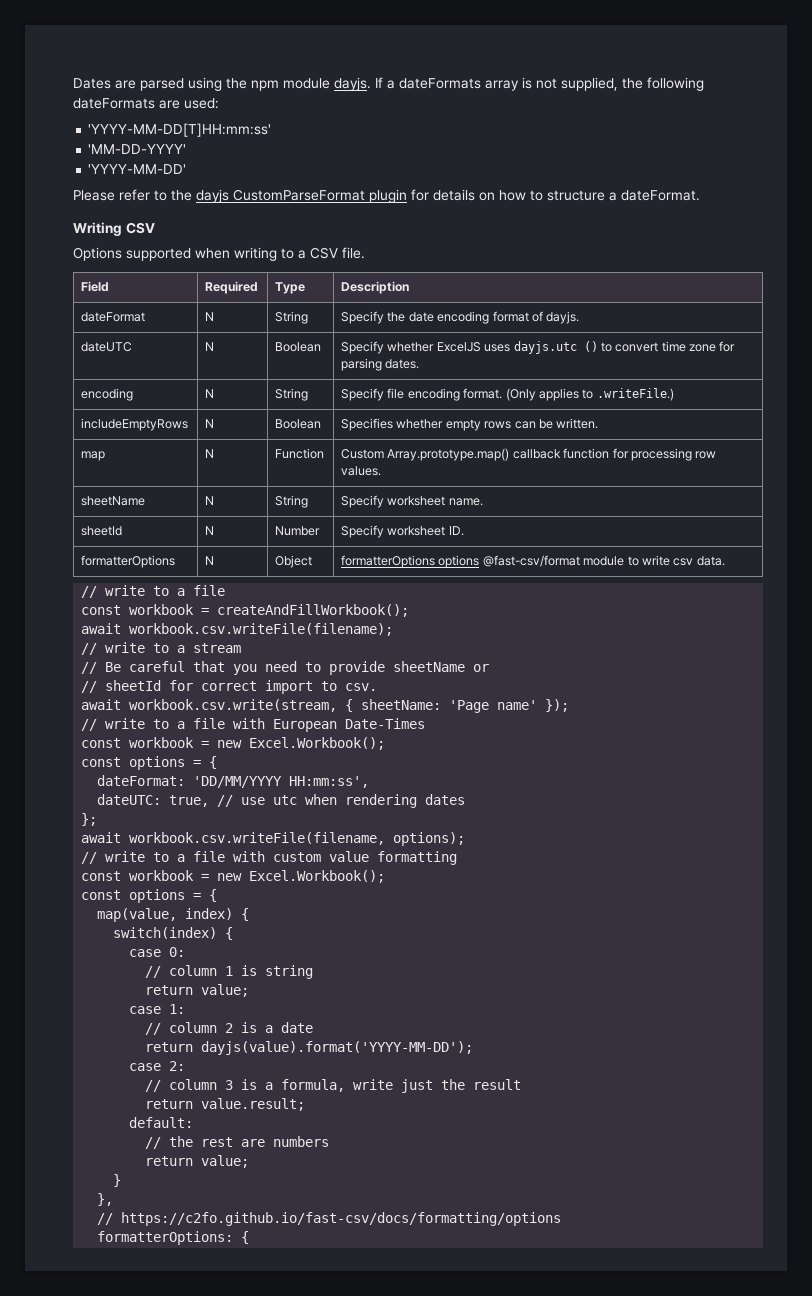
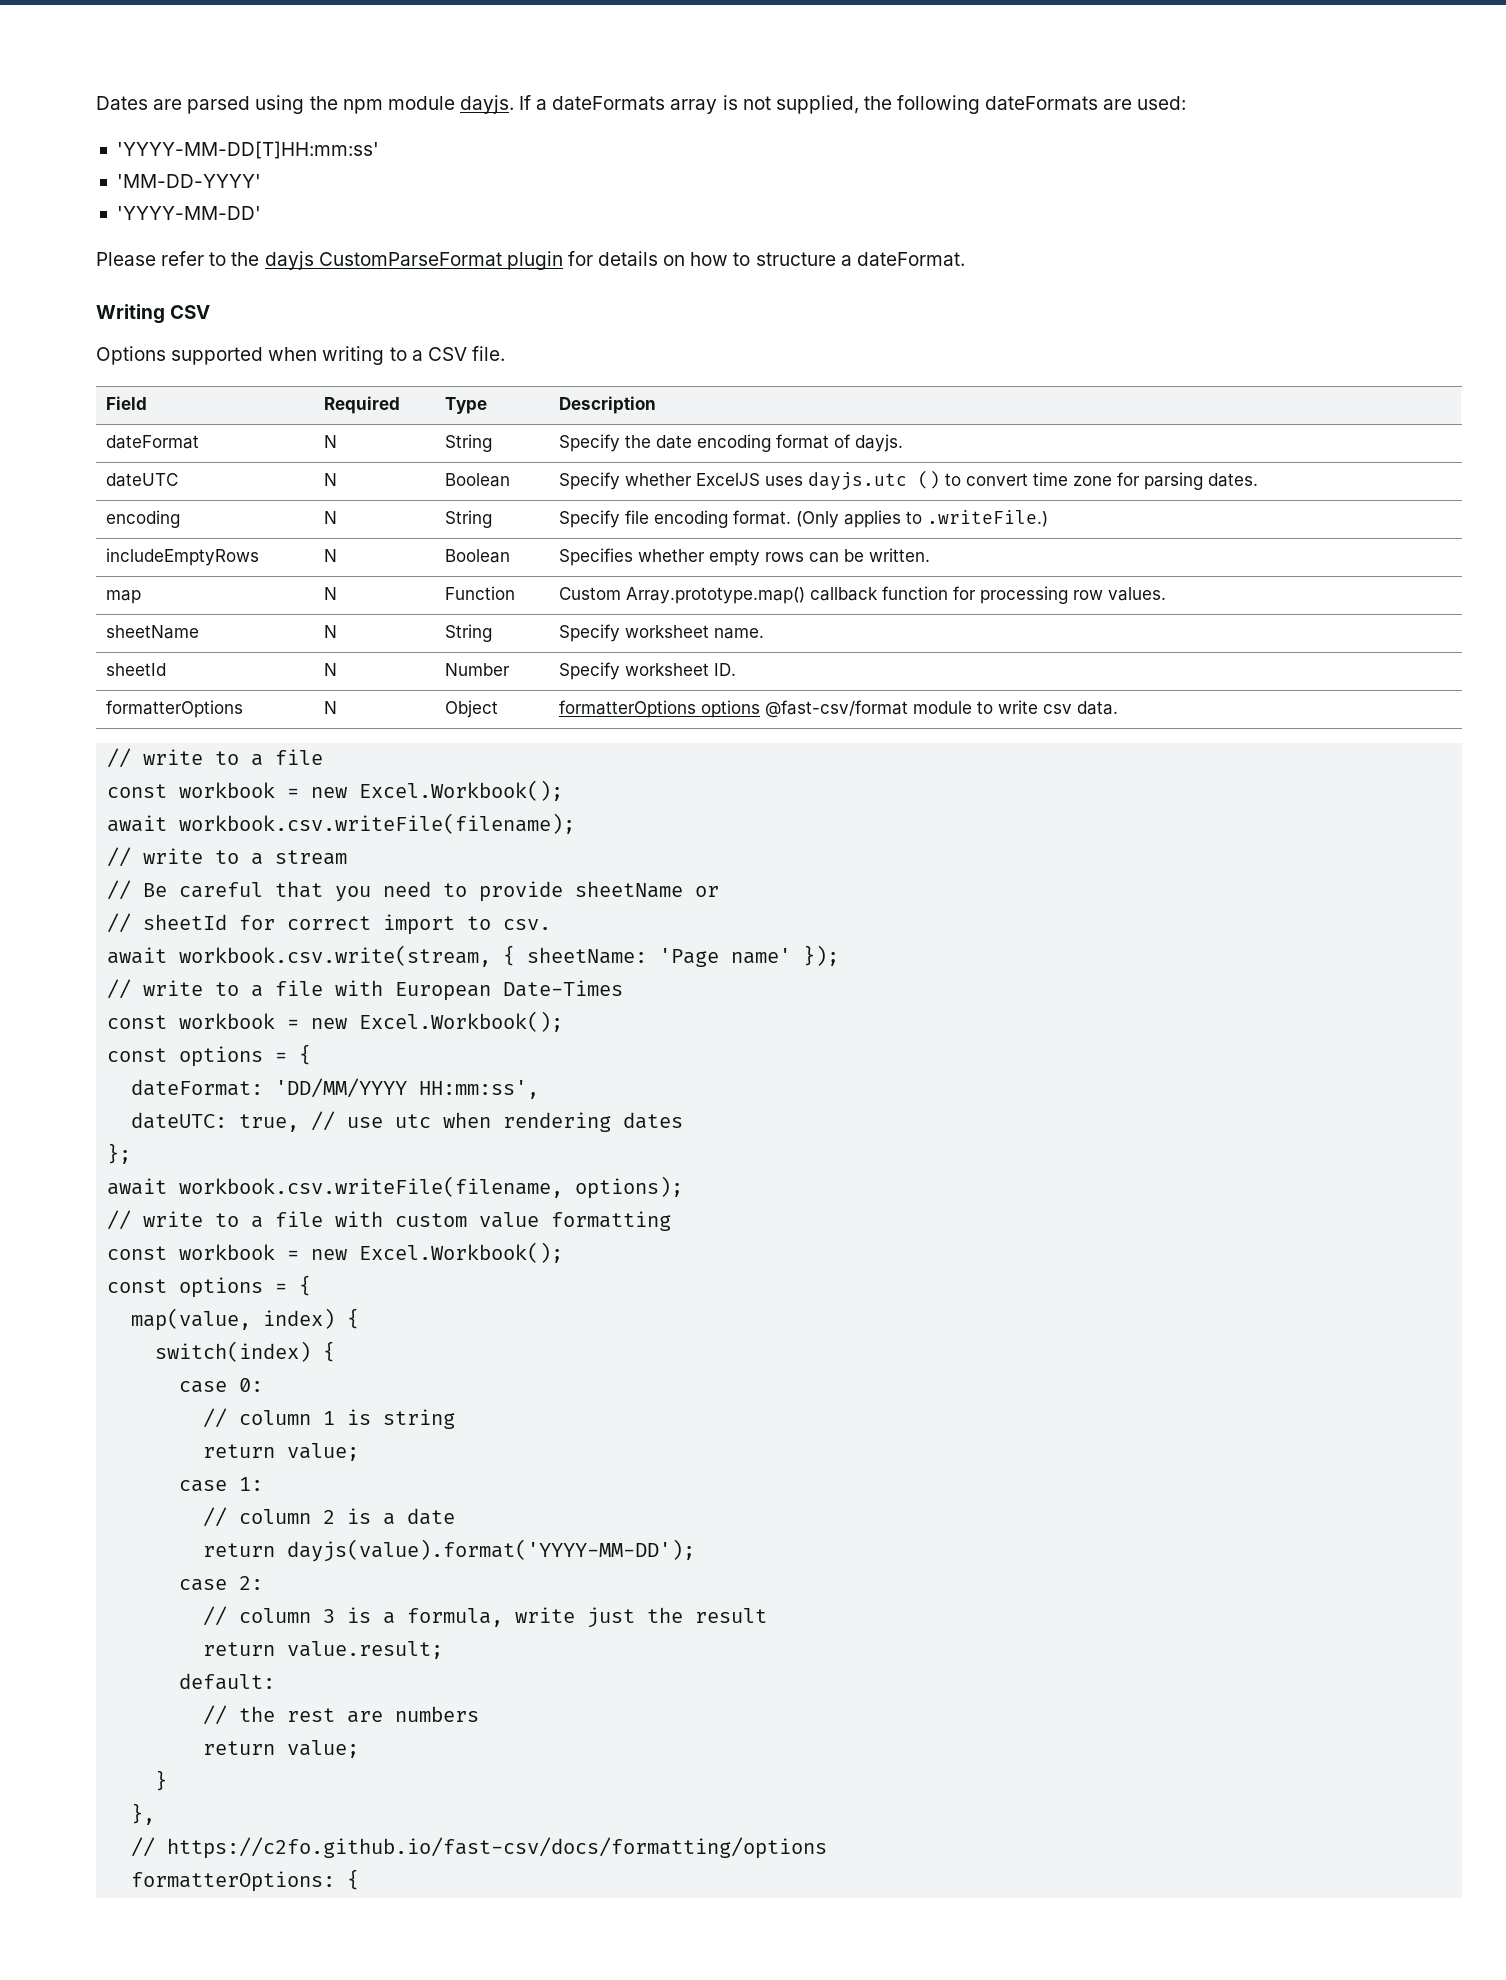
  formatterOptions | N | Object | formatterOptions options @fast-csv/format module to write csv data.
  // write to a file
- const workbook = createAndFillWorkbook();
+ const workbook = new Excel.Workbook();

